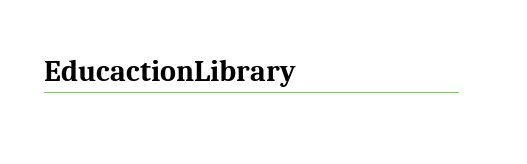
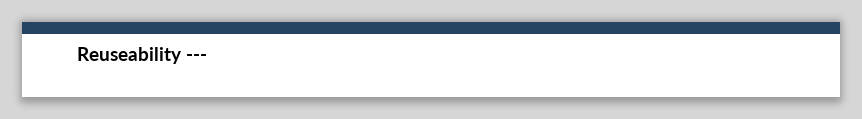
- EducactionLibrary
+ Reuseability ---

